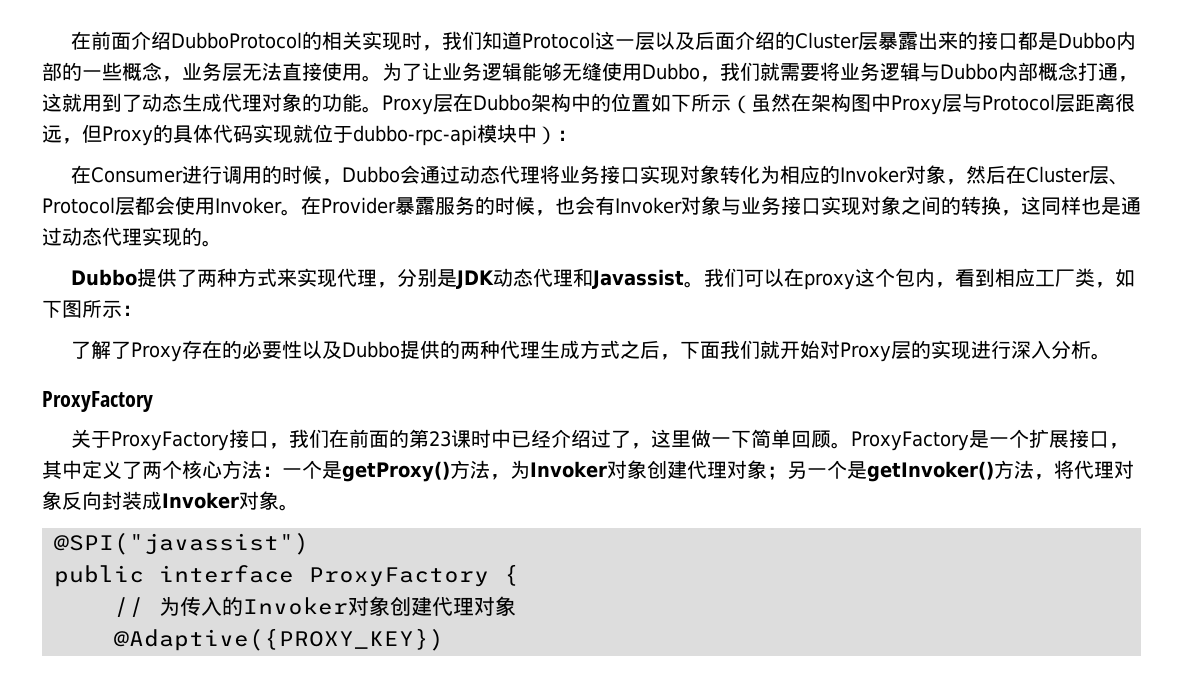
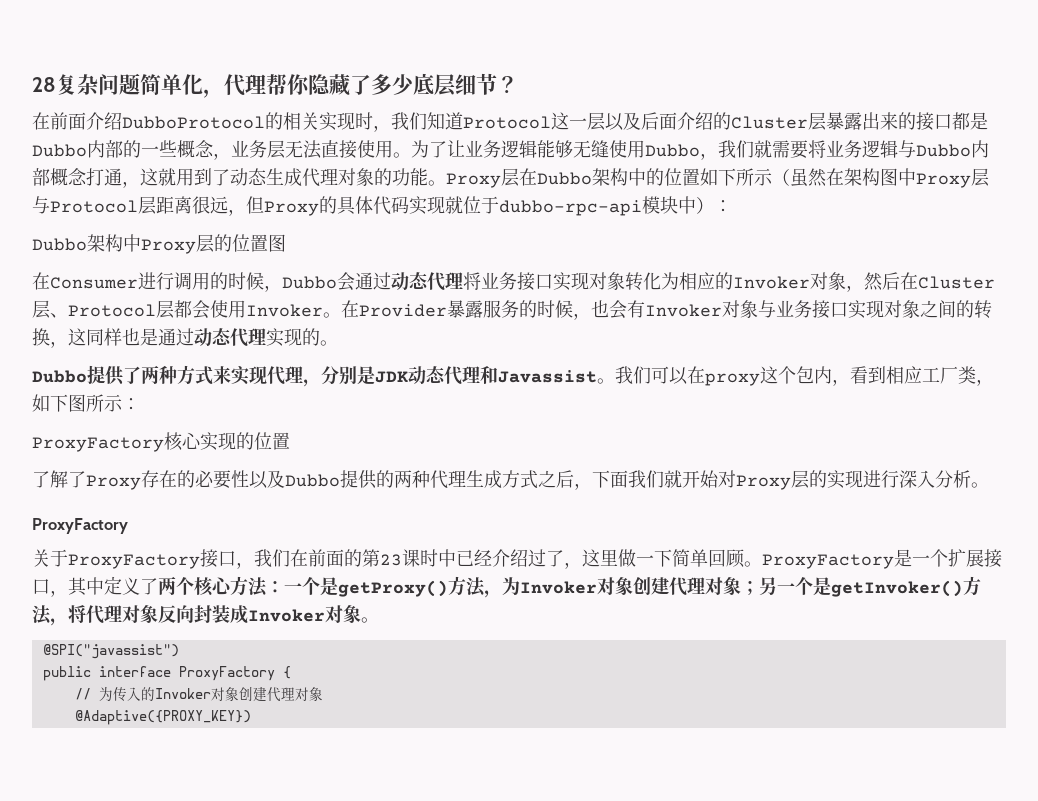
+ 28复杂问题简单化，代理帮你隐藏了多少底层细节？
+ Dubbo架构中Proxy层的位置图
+ ProxyFactory核心实现的位置

